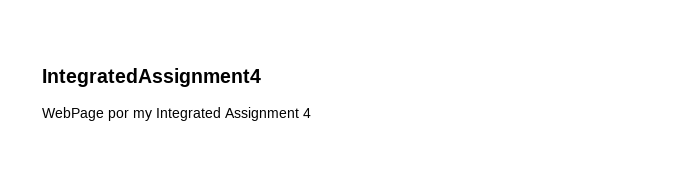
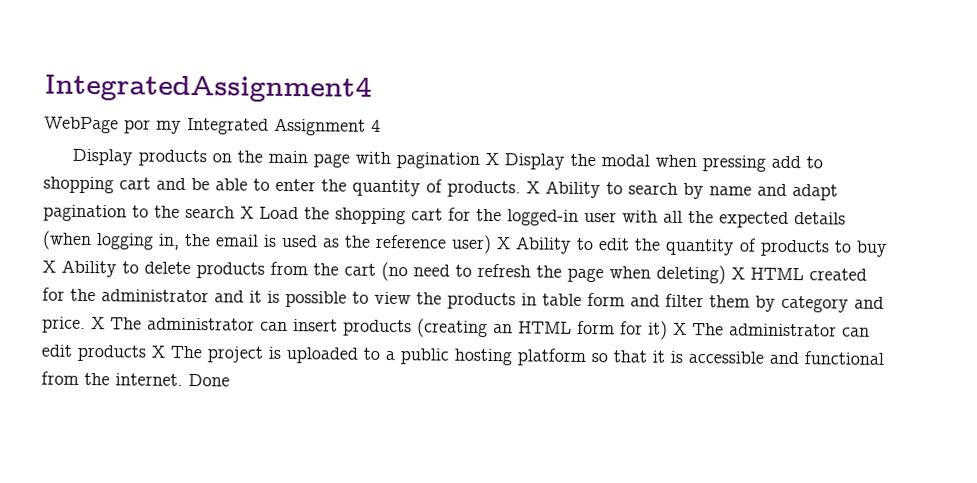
+ Display products on the main page with pagination X Display the modal when pressing add to shopping cart and be able to enter the quantity of products. X Ability to search by name and adapt pagination to the search X Load the shopping cart for the logged-in user with all the expected details (when logging in, the email is used as the reference user) X Ability to edit the quantity of products to buy X Ability to delete products from the cart (no need to refresh the page when deleting) X HTML created for the administrator and it is possible to view the products in table form and filter them by category and price. X The administrator can insert products (creating an HTML form for it) X The administrator can edit products X The project is uploaded to a public hosting platform so that it is accessible and functional from the internet. Done

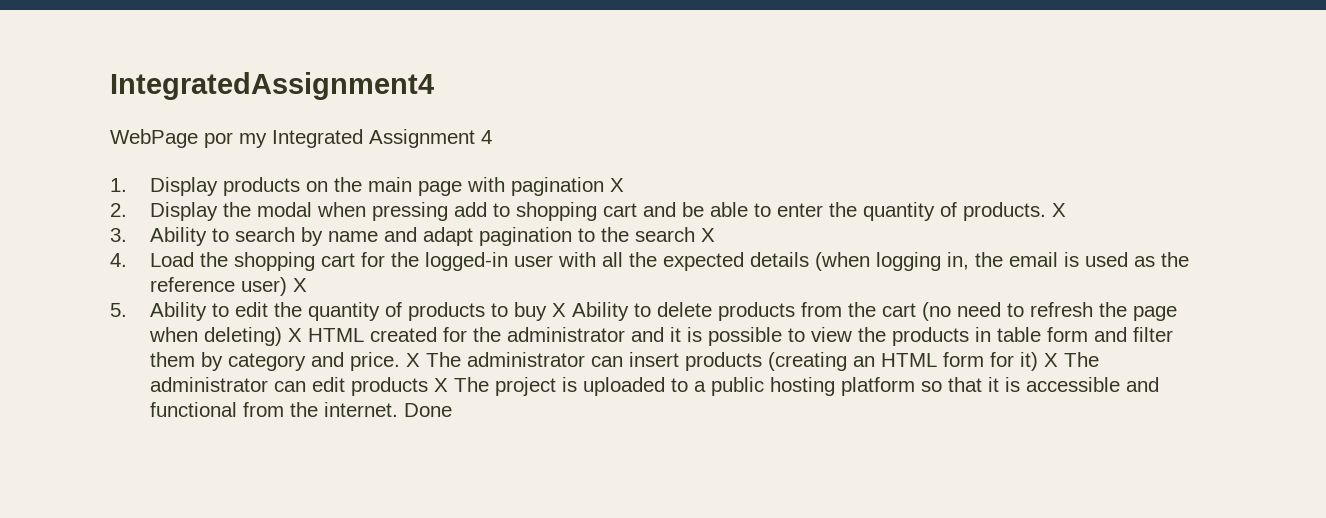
- Display products on the main page with pagination X Display the modal when pressing add to shopping cart and be able to enter the quantity of products. X Ability to search by name and adapt pagination to the search X Load the shopping cart for the logged-in user with all the expected details (when logging in, the email is used as the reference user) X Ability to edit the quantity of products to buy X Ability to delete products from the cart (no need to refresh the page when deleting) X HTML created for the administrator and it is possible to view the products in table form and filter them by category and price.
+ 1. Display products on the main page with pagination X
+ 2. Display the modal when pressing add to shopping cart and be able to enter the quantity of products. X
+ 3. Ability to search by name and adapt pagination to the search X
+ 4. Load the shopping cart for the logged-in user with all the expected details (when logging in, the email is used as the reference user) X
+ 5. Ability to edit the quantity of products to buy X Ability to delete products from the cart (no need to refresh the page when deleting) X HTML created for the administrator and it is possible to view the products in table form and filter them by category and price.

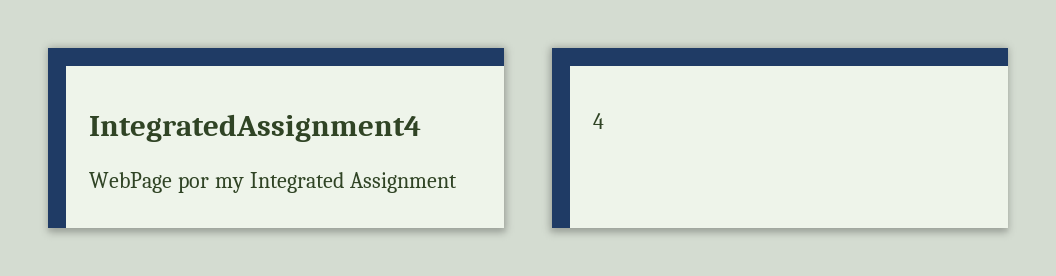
- 1. Display products on the main page with pagination X
- 2. Display the modal when pressing add to shopping cart and be able to enter the quantity of products. X
- 3. Ability to search by name and adapt pagination to the search X
- 4. Load the shopping cart for the logged-in user with all the expected details (when logging in, the email is used as the reference user) X
- 5. Ability to edit the quantity of products to buy X Ability to delete products from the cart (no need to refresh the page when deleting) X HTML created for the administrator and it is possible to view the products in table form and filter them by category and price. X The administrator can insert products (creating an HTML form for it) X The administrator can edit products X The project is uploaded to a public hosting platform so that it is accessible and functional from the internet. Done

